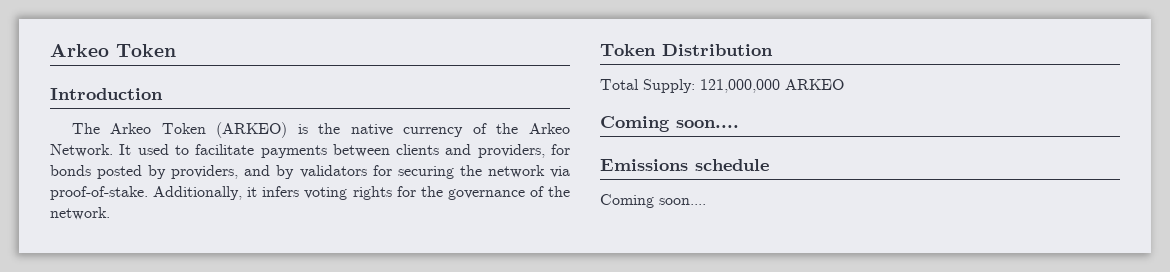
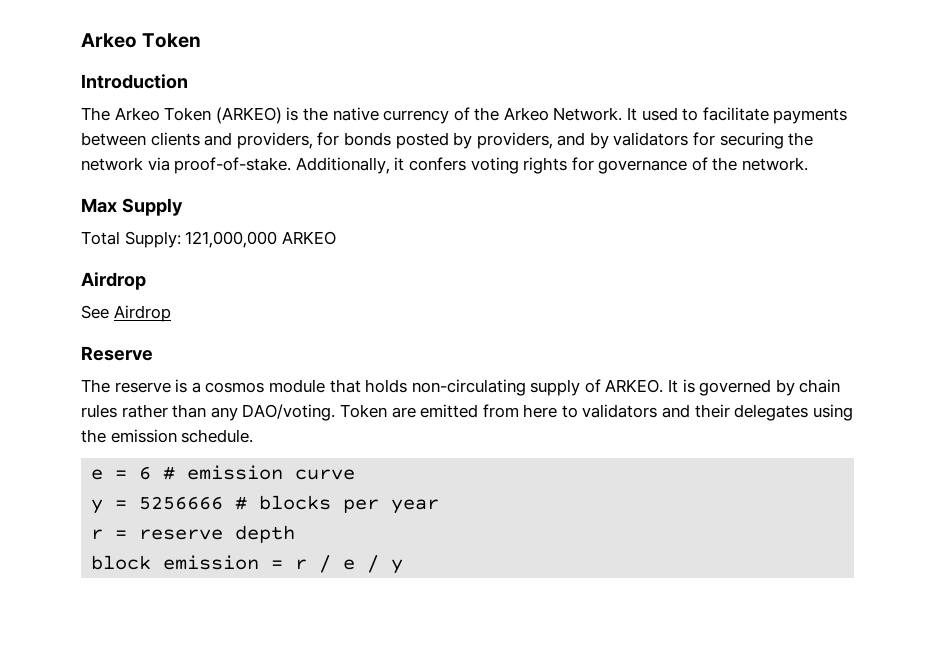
- Additionally, it infers voting rights for the governance of the network.
+ Additionally, it confers voting rights for governance of the network.
- Token Distribution
+ Max Supply
  Total Supply: 121,000,000 ARKEO
- Coming soon....
- Emissions schedule
- Coming soon....
+ Airdrop
+ See Airdrop
+ Reserve
+ The reserve is a cosmos module that holds non-circulating supply of ARKEO. It is governed by chain rules rather than any DAO/voting. Token are emitted from here to validators and their delegates using the emission schedule.
+ e = 6 # emission curve
+ y = 5256666 # blocks per year
+ r = reserve depth
+ block emission = r / e / y

